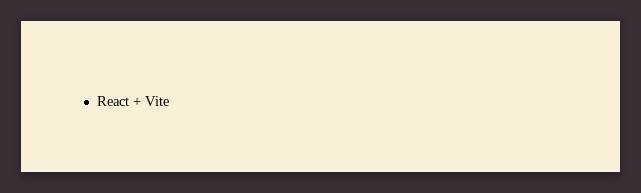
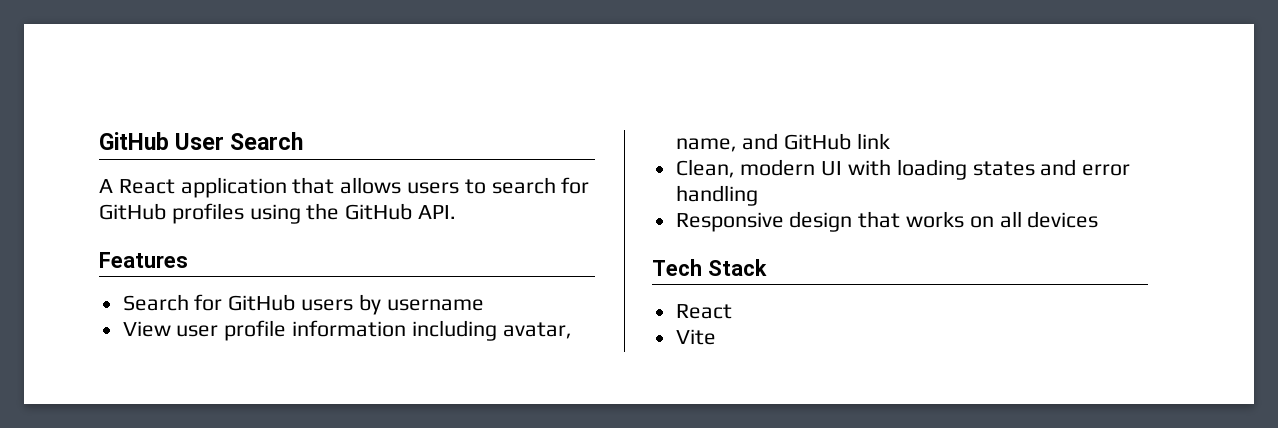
- React + Vite
+ GitHub User Search
+ A React application that allows users to search for GitHub profiles using the GitHub API.
+ Features
+ Search for GitHub users by username
+ View user profile information including avatar, name, and GitHub link
+ Clean, modern UI with loading states and error handling
+ Responsive design that works on all devices
+ Tech Stack
+ React
+ Vite

